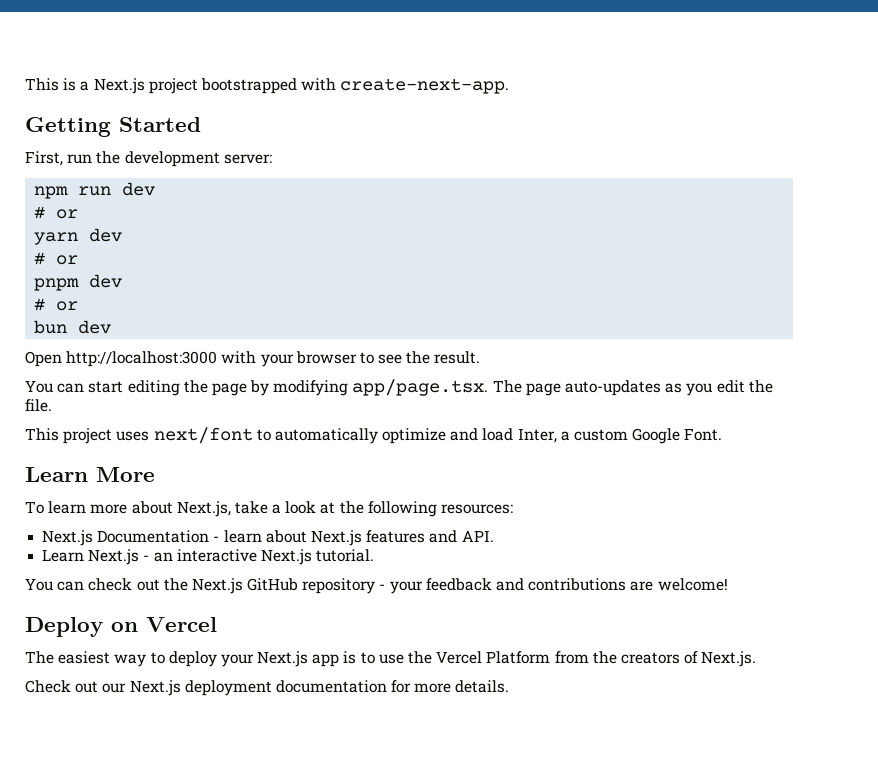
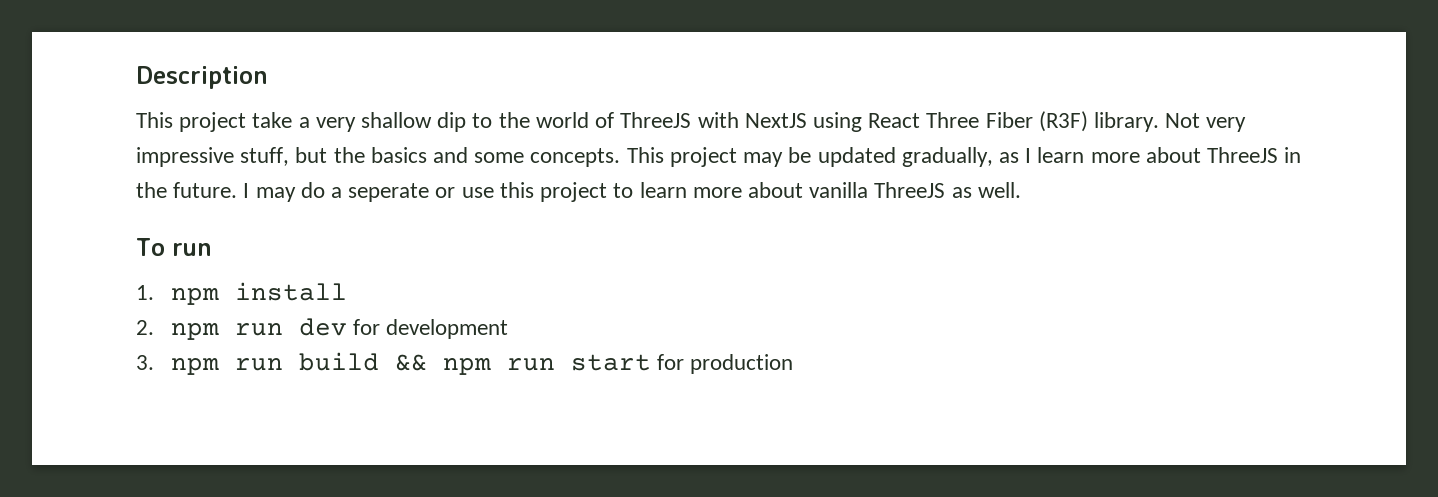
- This is a Next.js project bootstrapped with create-next-app.
- Getting Started
- First, run the development server:
- npm run dev
- # or
- yarn dev
- # or
- pnpm dev
- # or
- bun dev
- Open http://localhost:3000 with your browser to see the result.
- You can start editing the page by modifying app/page.tsx. The page auto-updates as you edit the file.
- This project uses next/font to automatically optimize and load Inter, a custom Google Font.
- Learn More
- To learn more about Next.js, take a look at the following resources:
- Next.js Documentation - learn about Next.js features and API.
- Learn Next.js - an interactive Next.js tutorial.
- You can check out the Next.js GitHub repository - your feedback and contributions are welcome!
- Deploy on Vercel
- The easiest way to deploy your Next.js app is to use the Vercel Platform from the creators of Next.js.
- Check out our Next.js deployment documentation for more details.
+ Description
+ This project take a very shallow dip to the world of ThreeJS with NextJS using React Three Fiber (R3F) library. Not very impressive stuff, but the basics and some concepts. This project may be updated gradually, as I learn more about ThreeJS in the future. I may do a seperate or use this project to learn more about vanilla ThreeJS as well.
+ To run
+ 1. npm install
+ 2. npm run dev for development
+ 3. npm run build && npm run start for production

